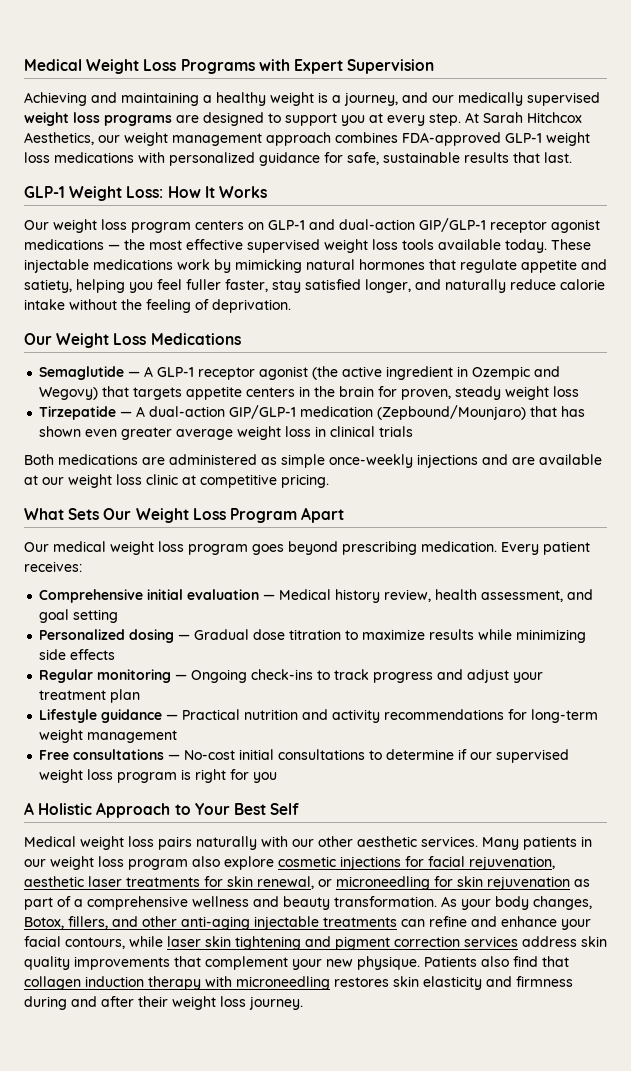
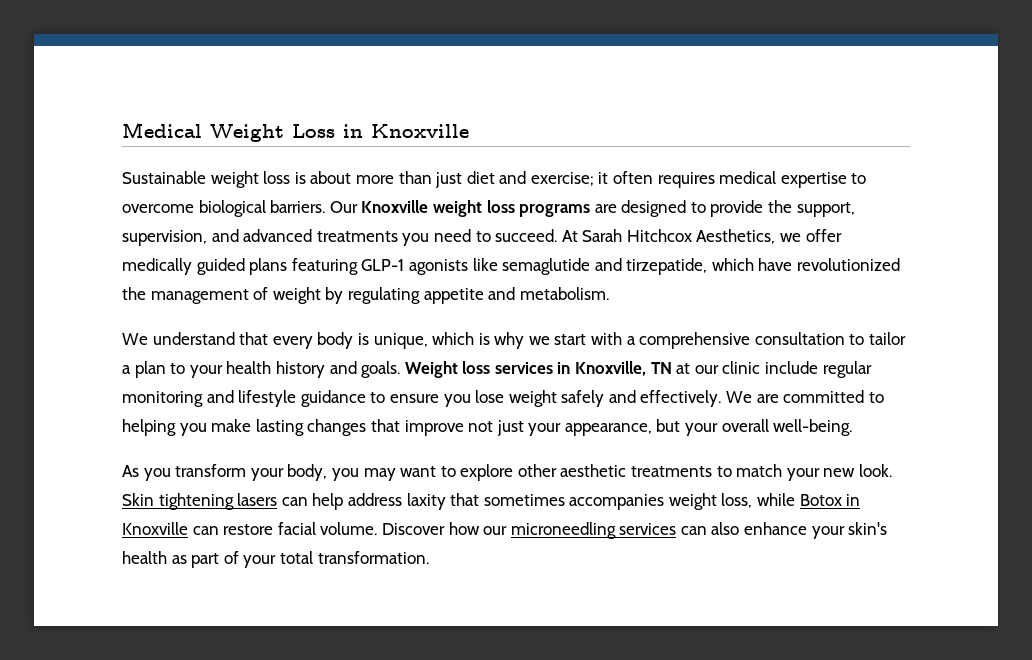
- Medical Weight Loss Programs with Expert Supervision
- Achieving and maintaining a healthy weight is a journey, and our medically supervised weight loss programs are designed to support you at every step. At Sarah Hitchcox Aesthetics, our weight management approach combines FDA-approved GLP-1 weight loss medications with personalized guidance for safe, sustainable results that last.
- GLP-1 Weight Loss: How It Works
- Our weight loss program centers on GLP-1 and dual-action GIP/GLP-1 receptor agonist medications — the most effective supervised weight loss tools available today. These injectable medications work by mimicking natural hormones that regulate appetite and satiety, helping you feel fuller faster, stay satisfied longer, and naturally reduce calorie intake without the feeling of deprivation.
- Our Weight Loss Medications
- Semaglutide — A GLP-1 receptor agonist (the active ingredient in Ozempic and Wegovy) that targets appetite centers in the brain for proven, steady weight loss
- Tirzepatide — A dual-action GIP/GLP-1 medication (Zepbound/Mounjaro) that has shown even greater average weight loss in clinical trials
- Both medications are administered as simple once-weekly injections and are available at our weight loss clinic at competitive pricing.
- What Sets Our Weight Loss Program Apart
- Our medical weight loss program goes beyond prescribing medication. Every patient receives:
- Comprehensive initial evaluation — Medical history review, health assessment, and goal setting
- Personalized dosing — Gradual dose titration to maximize results while minimizing side effects
- Regular monitoring — Ongoing check-ins to track progress and adjust your treatment plan
- Lifestyle guidance — Practical nutrition and activity recommendations for long-term weight management
- Free consultations — No-cost initial consultations to determine if our supervised weight loss program is right for you
- A Holistic Approach to Your Best Self
- Medical weight loss pairs naturally with our other aesthetic services. Many patients in our weight loss program also explore cosmetic injections for facial rejuvenation, aesthetic laser treatments for skin renewal, or microneedling for skin rejuvenation as part of a comprehensive wellness and beauty transformation. As your body changes, Botox, fillers, and other anti-aging injectable treatments can refine and enhance your facial contours, while laser skin tightening and pigment correction services address skin quality improvements that complement your new physique. Patients also find that collagen induction therapy with microneedling restores skin elasticity and firmness during and after their weight loss journey.
+ Medical Weight Loss in Knoxville
+ Sustainable weight loss is about more than just diet and exercise; it often requires medical expertise to overcome biological barriers. Our Knoxville weight loss programs are designed to provide the support, supervision, and advanced treatments you need to succeed. At Sarah Hitchcox Aesthetics, we offer medically guided plans featuring GLP-1 agonists like semaglutide and tirzepatide, which have revolutionized the management of weight by regulating appetite and metabolism.
+ We understand that every body is unique, which is why we start with a comprehensive consultation to tailor a plan to your health history and goals. Weight loss services in Knoxville, TN at our clinic include regular monitoring and lifestyle guidance to ensure you lose weight safely and effectively. We are committed to helping you make lasting changes that improve not just your appearance, but your overall well-being.
+ As you transform your body, you may want to explore other aesthetic treatments to match your new look. Skin tightening lasers can help address laxity that sometimes accompanies weight loss, while Botox in Knoxville can restore facial volume. Discover how our microneedling services can also enhance your skin's health as part of your total transformation.

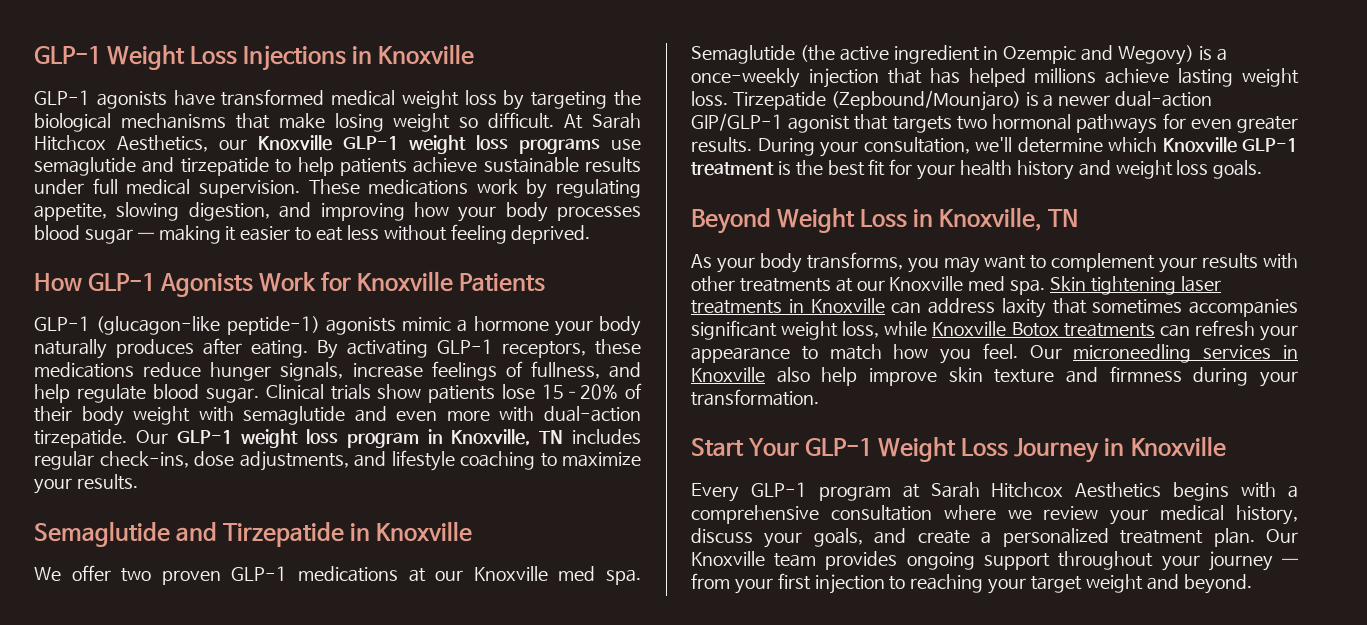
- Medical Weight Loss in Knoxville
- Sustainable weight loss is about more than just diet and exercise; it often requires medical expertise to overcome biological barriers. Our Knoxville weight loss programs are designed to provide the support, supervision, and advanced treatments you need to succeed. At Sarah Hitchcox Aesthetics, we offer medically guided plans featuring GLP-1 agonists like semaglutide and tirzepatide, which have revolutionized the management of weight by regulating appetite and metabolism.
- We understand that every body is unique, which is why we start with a comprehensive consultation to tailor a plan to your health history and goals. Weight loss services in Knoxville, TN at our clinic include regular monitoring and lifestyle guidance to ensure you lose weight safely and effectively. We are committed to helping you make lasting changes that improve not just your appearance, but your overall well-being.
- As you transform your body, you may want to explore other aesthetic treatments to match your new look. Skin tightening lasers can help address laxity that sometimes accompanies weight loss, while Botox in Knoxville can restore facial volume. Discover how our microneedling services can also enhance your skin's health as part of your total transformation.
+ GLP-1 Weight Loss Injections in Knoxville
+ GLP-1 agonists have transformed medical weight loss by targeting the biological mechanisms that make losing weight so difficult. At Sarah Hitchcox Aesthetics, our Knoxville GLP-1 weight loss programs use semaglutide and tirzepatide to help patients achieve sustainable results under full medical supervision. These medications work by regulating appetite, slowing digestion, and improving how your body processes blood sugar — making it easier to eat less without feeling deprived.
+ How GLP-1 Agonists Work for Knoxville Patients
+ GLP-1 (glucagon-like peptide-1) agonists mimic a hormone your body naturally produces after eating. By activating GLP-1 receptors, these medications reduce hunger signals, increase feelings of fullness, and help regulate blood sugar. Clinical trials show patients lose 15–20% of their body weight with semaglutide and even more with dual-action tirzepatide. Our GLP-1 weight loss program in Knoxville, TN includes regular check-ins, dose adjustments, and lifestyle coaching to maximize your results.
+ Semaglutide and Tirzepatide in Knoxville
+ We offer two proven GLP-1 medications at our Knoxville med spa. Semaglutide (the active ingredient in Ozempic and Wegovy) is a once-weekly injection that has helped millions achieve lasting weight loss. Tirzepatide (Zepbound/Mounjaro) is a newer dual-action GIP/GLP-1 agonist that targets two hormonal pathways for even greater results. During your consultation, we'll determine which Knoxville GLP-1 treatment is the best fit for your health history and weight loss goals.
+ Beyond Weight Loss in Knoxville, TN
+ As your body transforms, you may want to complement your results with other treatments at our Knoxville med spa. Skin tightening laser treatments in Knoxville can address laxity that sometimes accompanies significant weight loss, while Knoxville Botox treatments can refresh your appearance to match how you feel. Our microneedling services in Knoxville also help improve skin texture and firmness during your transformation.
+ Start Your GLP-1 Weight Loss Journey in Knoxville
+ Every GLP-1 program at Sarah Hitchcox Aesthetics begins with a comprehensive consultation where we review your medical history, discuss your goals, and create a personalized treatment plan. Our Knoxville team provides ongoing support throughout your journey — from your first injection to reaching your target weight and beyond.

